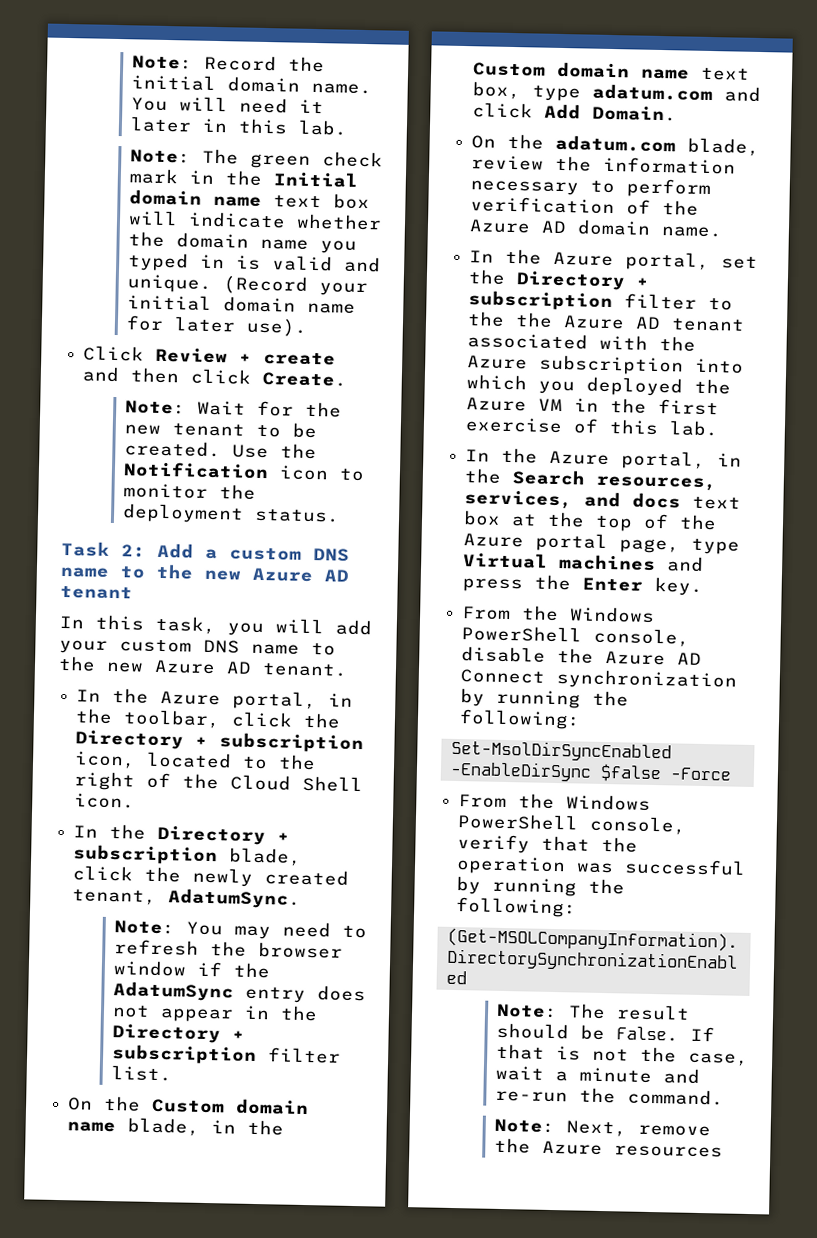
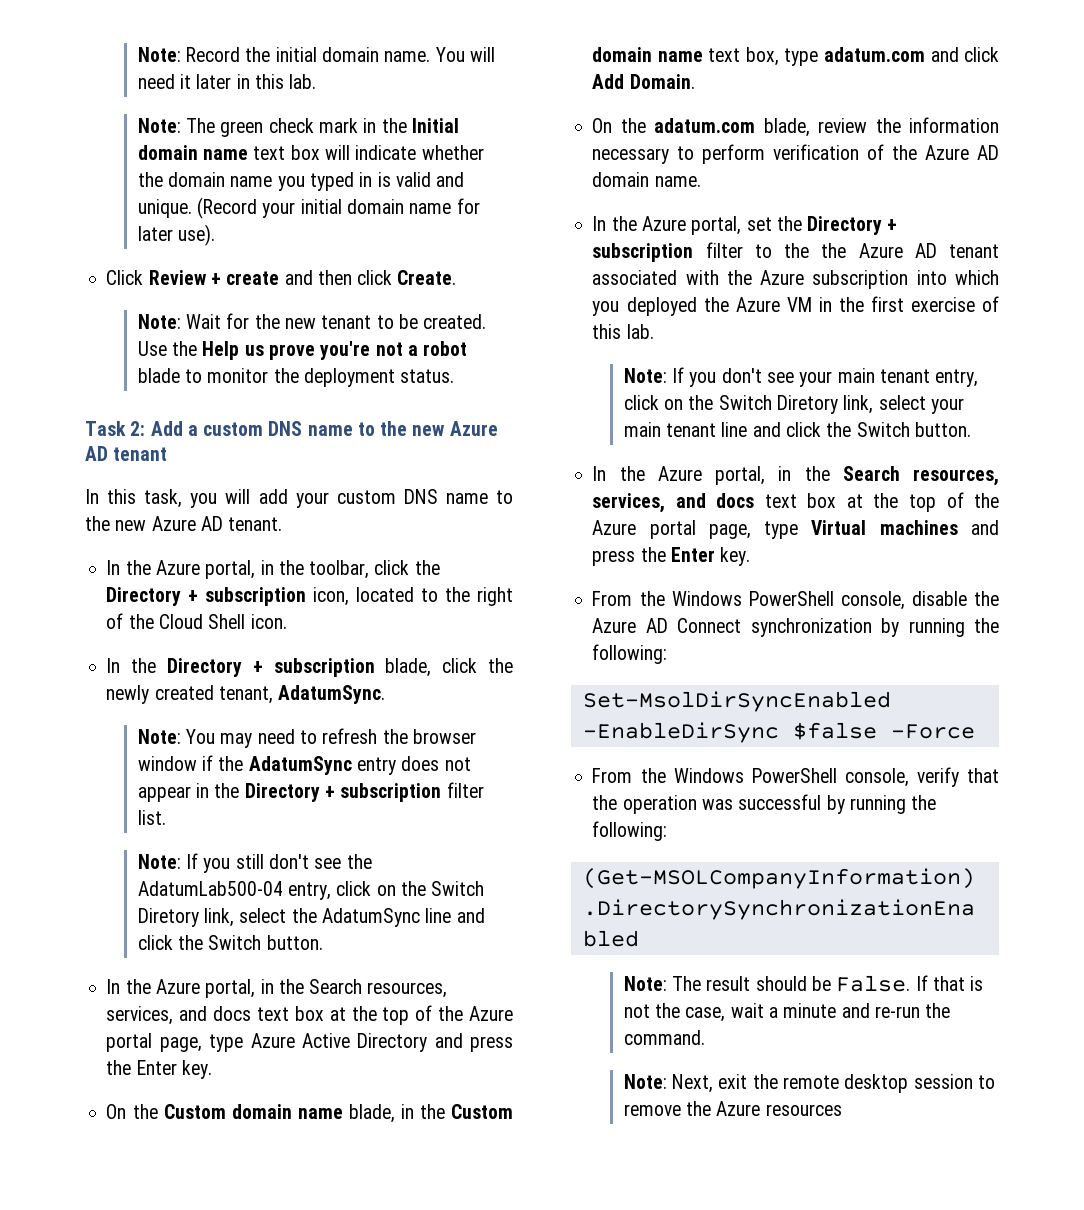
- Use the Notification icon to monitor the deployment status.
+ Use the Help us prove you're not a robot blade to monitor the deployment status.
+ Note: If you still don't see the AdatumLab500-04 entry, click on the Switch Diretory link, select the AdatumSync line and click the Switch button.
+ In the Azure portal, in the Search resources, services, and docs text box at the top of the Azure portal page, type Azure Active Directory and press the Enter key.
+ Note: If you don't see your main tenant entry, click on the Switch Diretory link, select your main tenant line and click the Switch button.
- Note: Next, remove the Azure resources
+ Note: Next, exit the remote desktop session to remove the Azure resources

